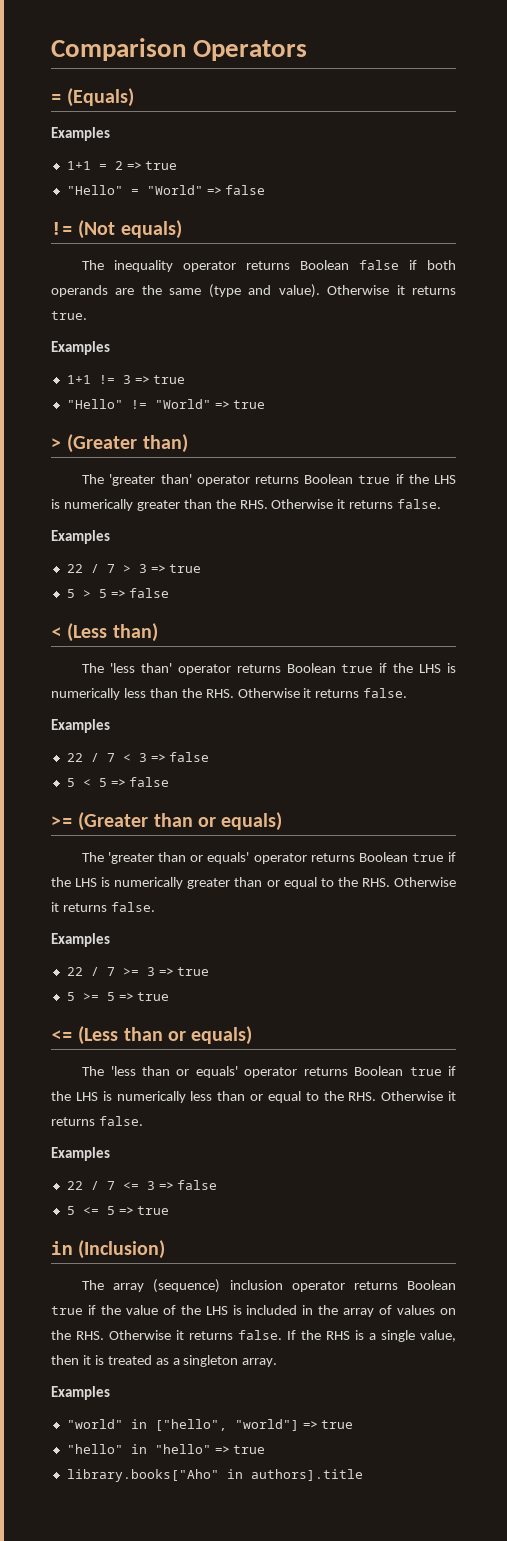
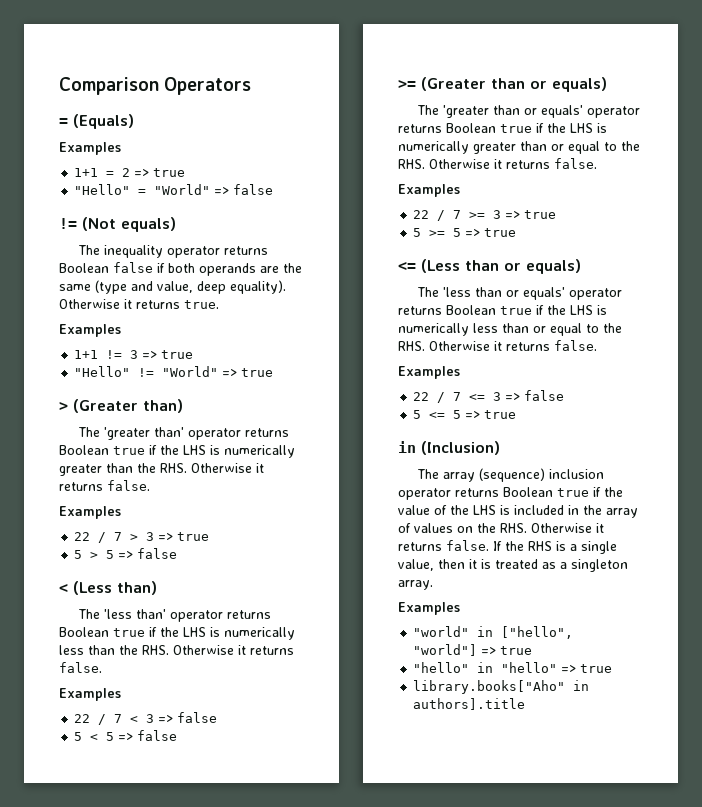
- The inequality operator returns Boolean false if both operands are the same (type and value).
+ The inequality operator returns Boolean false if both operands are the same (type and value, deep equality).

